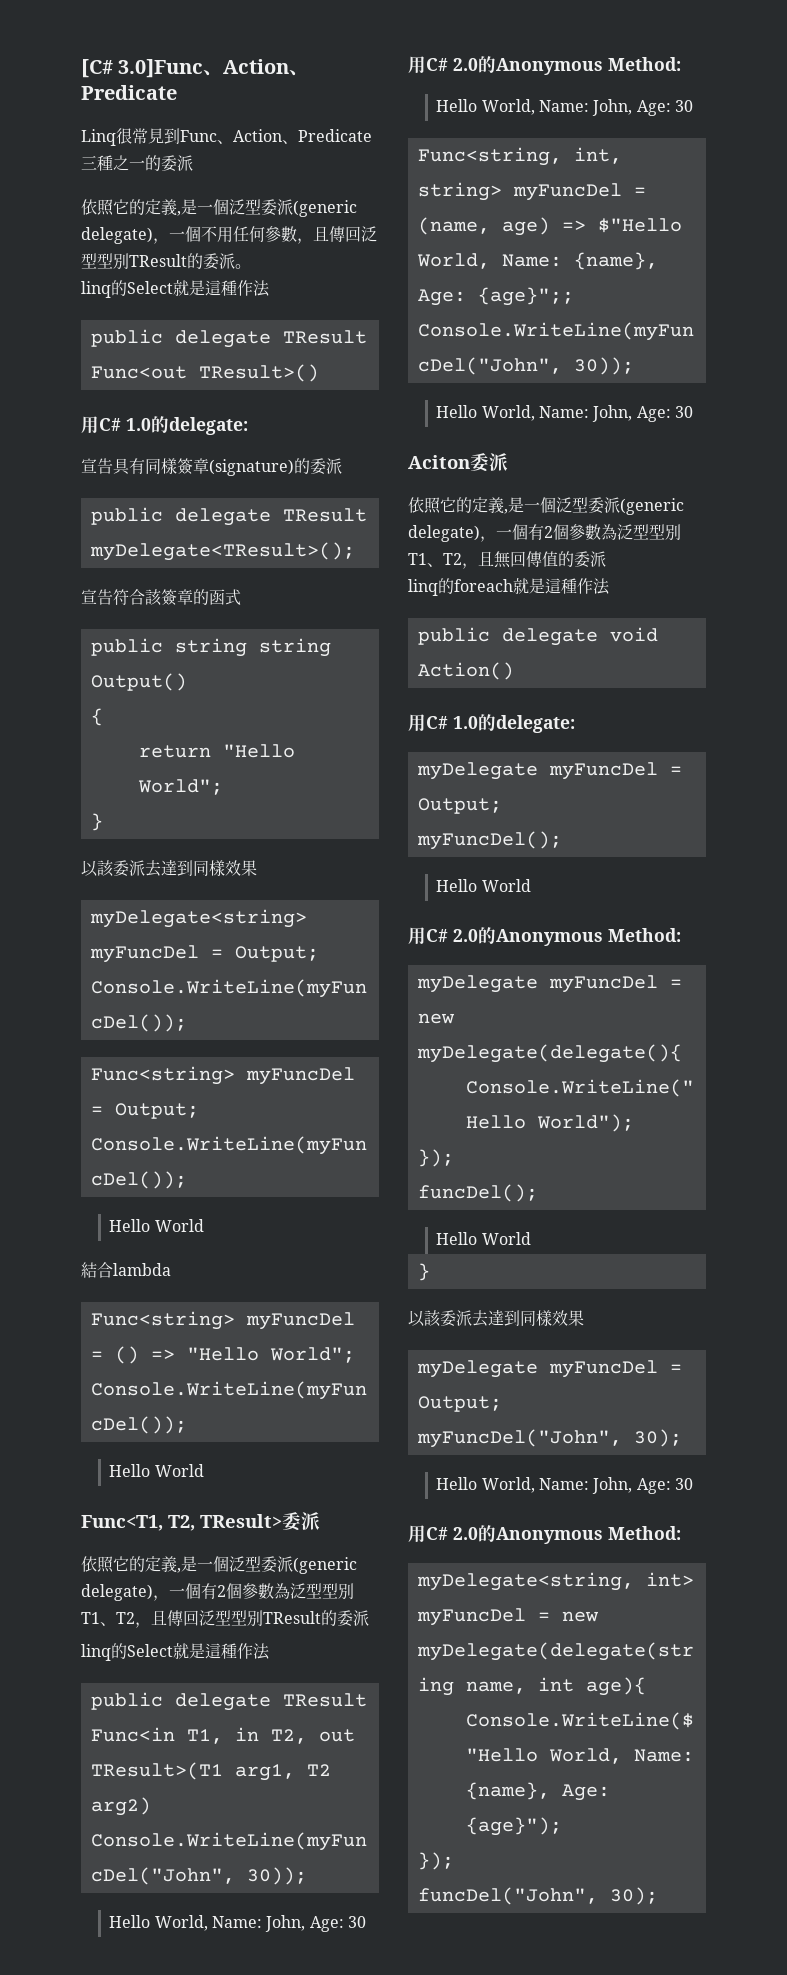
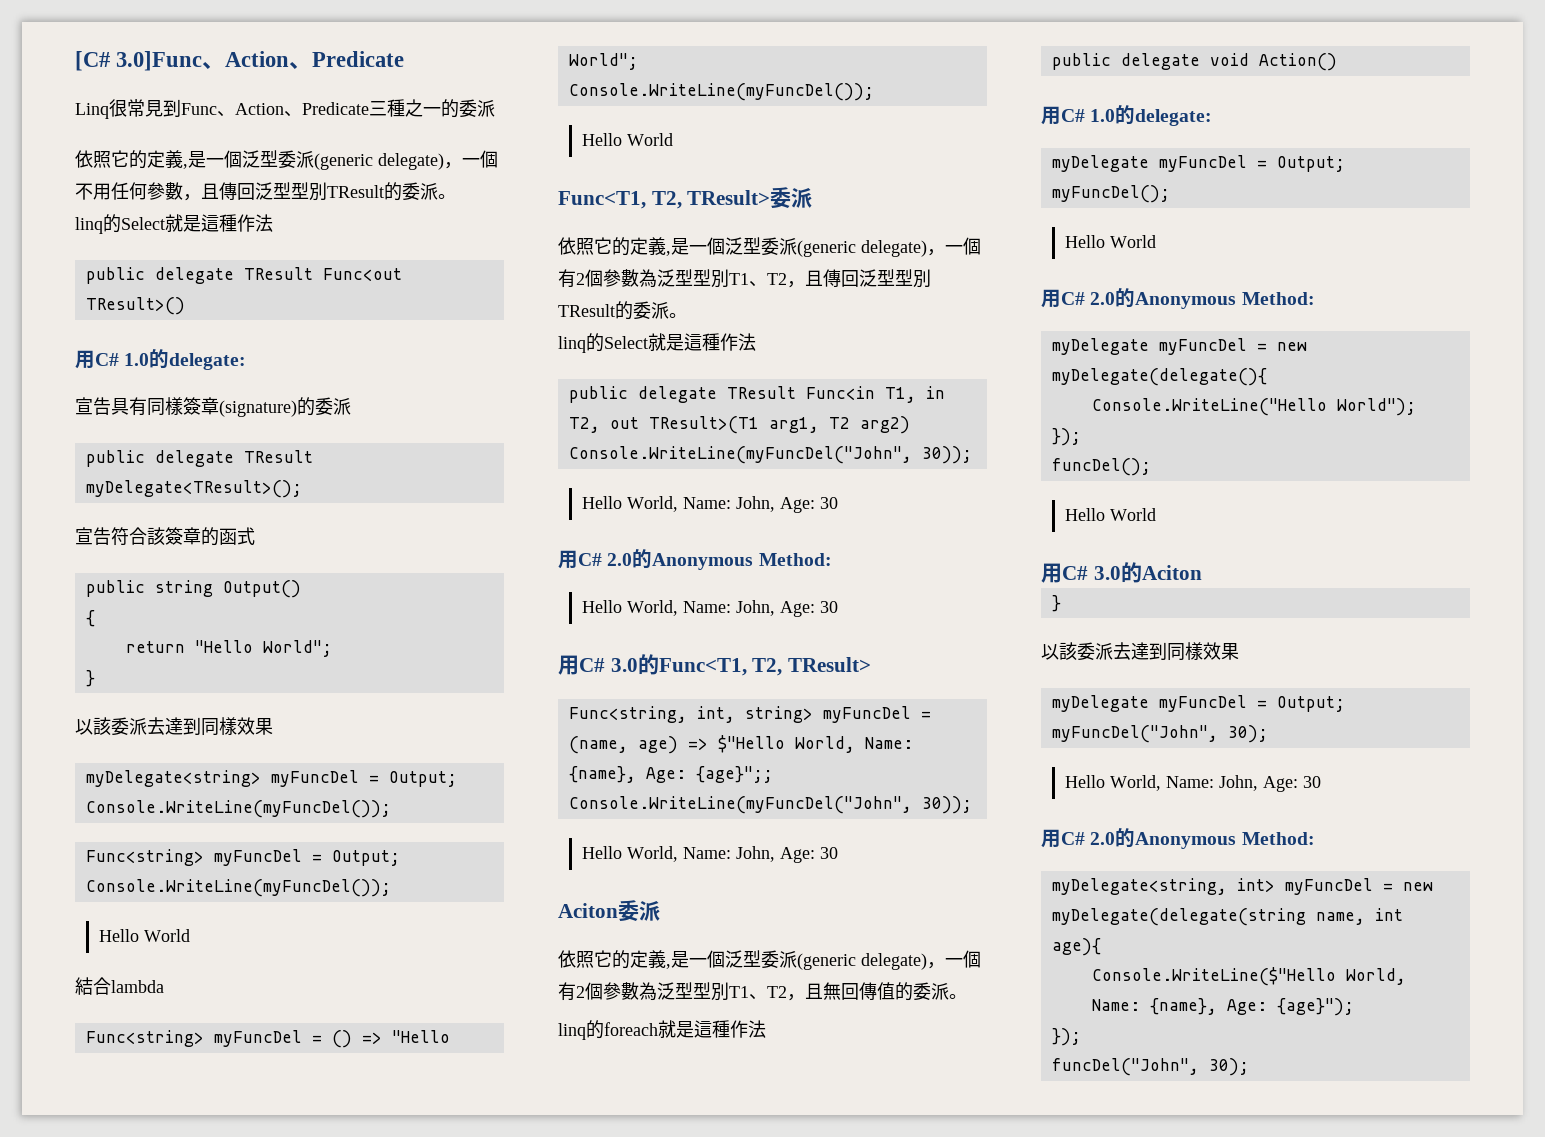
- public string string Output()
+ public string Output()
- 依照它的定義,是一個泛型委派(generic delegate)，一個有2個參數為泛型型別T1、T2，且傳回泛型型別TResult的委派
+ 依照它的定義,是一個泛型委派(generic delegate)，一個有2個參數為泛型型別T1、T2，且傳回泛型型別TResult的委派。
+ 用C# 3.0的Func<T1, T2, TResult>
- 依照它的定義,是一個泛型委派(generic delegate)，一個有2個參數為泛型型別T1、T2，且無回傳值的委派
+ 依照它的定義,是一個泛型委派(generic delegate)，一個有2個參數為泛型型別T1、T2，且無回傳值的委派。
+ 用C# 3.0的Aciton

